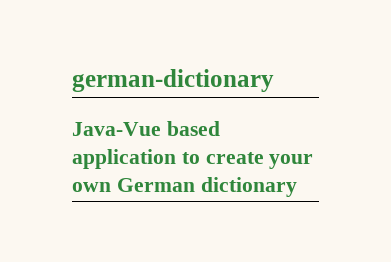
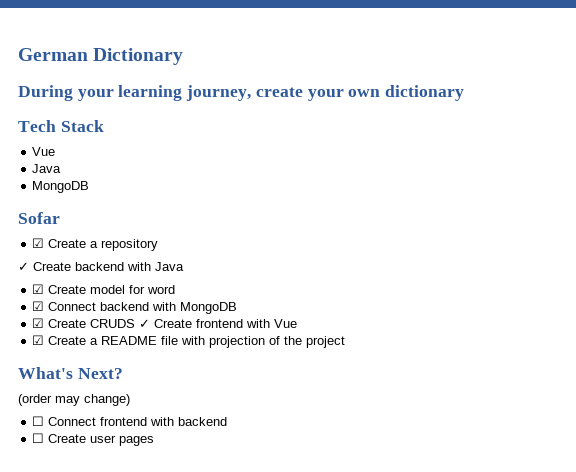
- german-dictionary
- Java-Vue based application to create your own German dictionary
+ German Dictionary
+ During your learning journey, create your own dictionary
+ Tech Stack
+ Vue
+ Java
+ MongoDB
+ Sofar
+ ☑ Create a repository
+ ✓ Create backend with Java
+ ☑ Create model for word
+ ☑ Connect backend with MongoDB
+ ☑ Create CRUDS ✓ Create frontend with Vue
+ ☑ Create a README file with projection of the project
+ What's Next?
+ (order may change)
+ ☐ Connect frontend with backend
+ ☐ Create user pages

